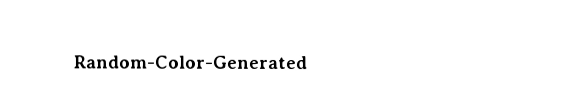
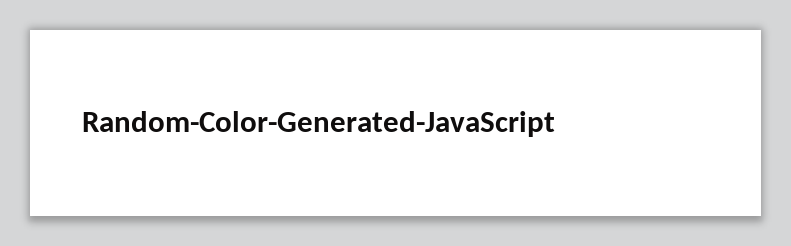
- Random-Color-Generated
+ Random-Color-Generated-JavaScript

